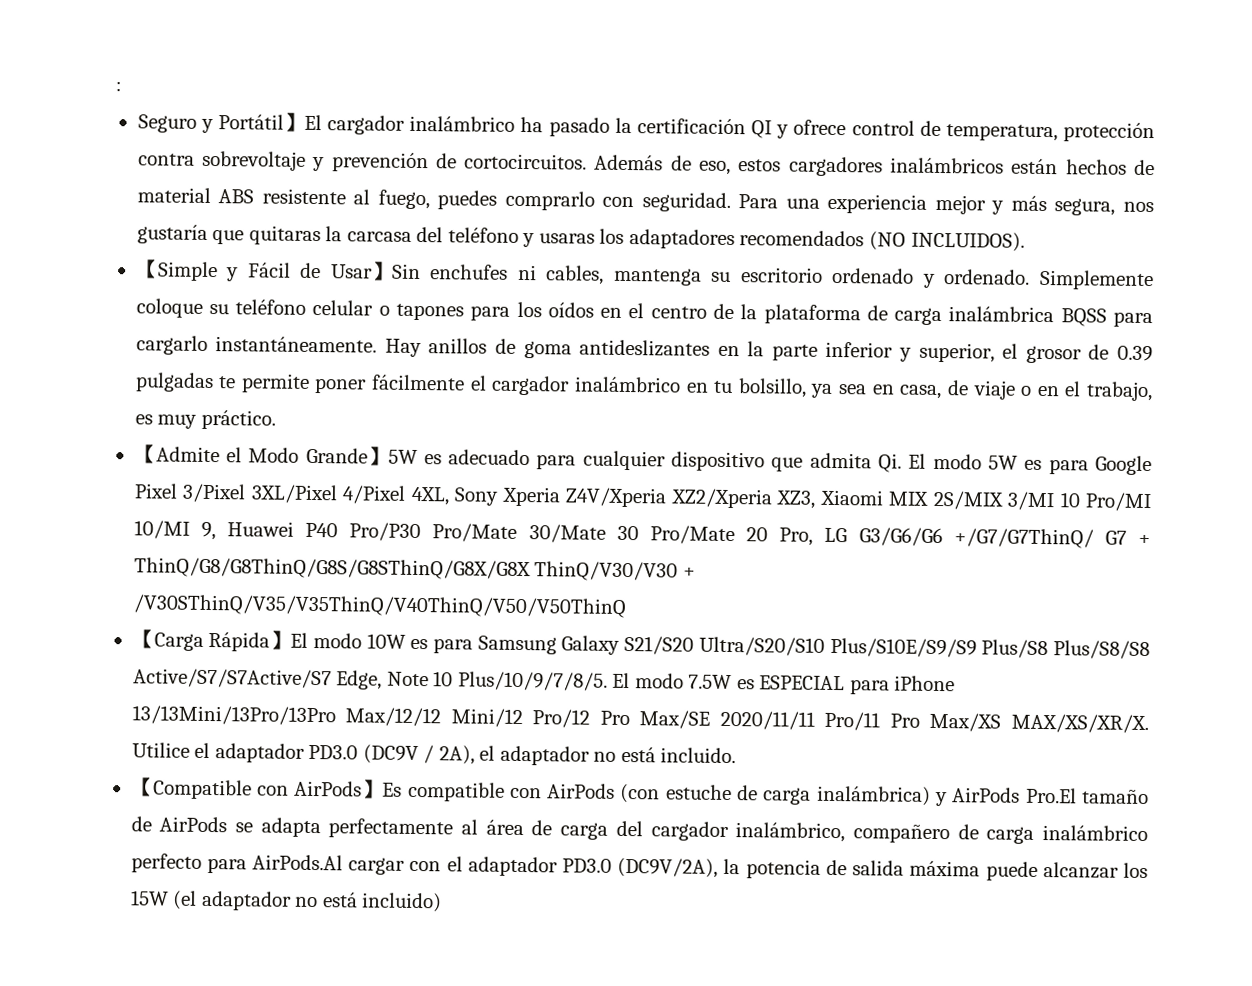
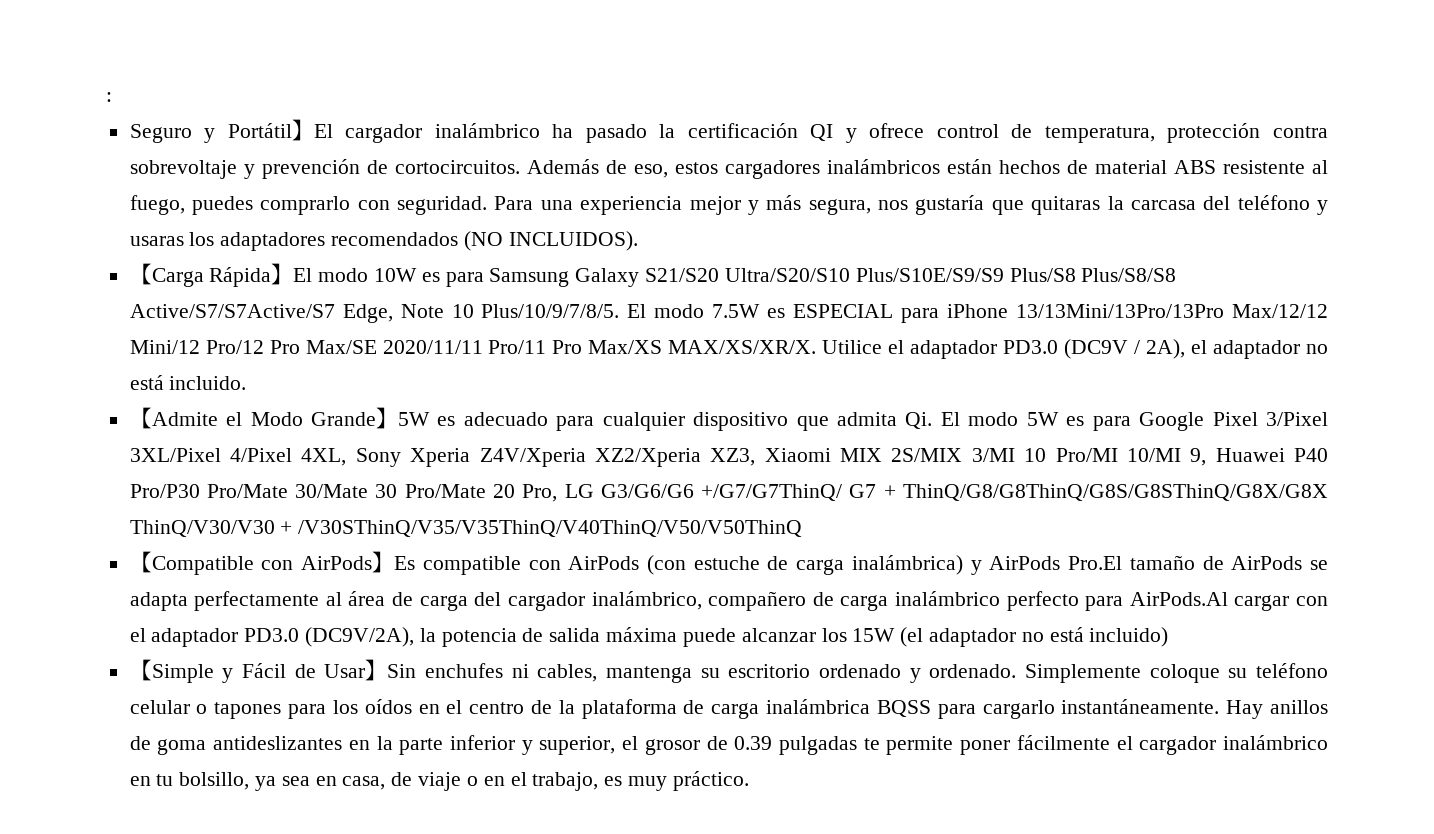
+ 【Carga Rápida】El modo 10W es para Samsung Galaxy S21/S20 Ultra/S20/S10 Plus/S10E/S9/S9 Plus/S8 Plus/S8/S8 Active/S7/S7Active/S7 Edge, Note 10 Plus/10/9/7/8/5. El modo 7.5W es ESPECIAL para iPhone 13/13Mini/13Pro/13Pro Max/12/12 Mini/12 Pro/12 Pro Max/SE 2020/11/11 Pro/11 Pro Max/XS MAX/XS/XR/X. Utilice el adaptador PD3.0 (DC9V / 2A), el adaptador no está incluido.
+ 【Admite el Modo Grande】5W es adecuado para cualquier dispositivo que admita Qi. El modo 5W es para Google Pixel 3/Pixel 3XL/Pixel 4/Pixel 4XL, Sony Xperia Z4V/Xperia XZ2/Xperia XZ3, Xiaomi MIX 2S/MIX 3/MI 10 Pro/MI 10/MI 9, Huawei P40 Pro/P30 Pro/Mate 30/Mate 30 Pro/Mate 20 Pro, LG G3/G6/G6 +/G7/G7ThinQ/ G7 + ThinQ/G8/G8ThinQ/G8S/G8SThinQ/G8X/G8X ThinQ/V30/V30 + /V30SThinQ/V35/V35ThinQ/V40ThinQ/V50/V50ThinQ
+ 【Compatible con AirPods】Es compatible con AirPods (con estuche de carga inalámbrica) y AirPods Pro.El tamaño de AirPods se adapta perfectamente al área de carga del cargador inalámbrico, compañero de carga inalámbrico perfecto para AirPods.Al cargar con el adaptador PD3.0 (DC9V/2A), la potencia de salida máxima puede alcanzar los 15W (el adaptador no está incluido)
- 【Admite el Modo Grande】5W es adecuado para cualquier dispositivo que admita Qi. El modo 5W es para Google Pixel 3/Pixel 3XL/Pixel 4/Pixel 4XL, Sony Xperia Z4V/Xperia XZ2/Xperia XZ3, Xiaomi MIX 2S/MIX 3/MI 10 Pro/MI 10/MI 9, Huawei P40 Pro/P30 Pro/Mate 30/Mate 30 Pro/Mate 20 Pro, LG G3/G6/G6 +/G7/G7ThinQ/ G7 + ThinQ/G8/G8ThinQ/G8S/G8SThinQ/G8X/G8X ThinQ/V30/V30 + /V30SThinQ/V35/V35ThinQ/V40ThinQ/V50/V50ThinQ
- 【Carga Rápida】El modo 10W es para Samsung Galaxy S21/S20 Ultra/S20/S10 Plus/S10E/S9/S9 Plus/S8 Plus/S8/S8 Active/S7/S7Active/S7 Edge, Note 10 Plus/10/9/7/8/5. El modo 7.5W es ESPECIAL para iPhone 13/13Mini/13Pro/13Pro Max/12/12 Mini/12 Pro/12 Pro Max/SE 2020/11/11 Pro/11 Pro Max/XS MAX/XS/XR/X. Utilice el adaptador PD3.0 (DC9V / 2A), el adaptador no está incluido.
- 【Compatible con AirPods】Es compatible con AirPods (con estuche de carga inalámbrica) y AirPods Pro.El tamaño de AirPods se adapta perfectamente al área de carga del cargador inalámbrico, compañero de carga inalámbrico perfecto para AirPods.Al cargar con el adaptador PD3.0 (DC9V/2A), la potencia de salida máxima puede alcanzar los 15W (el adaptador no está incluido)

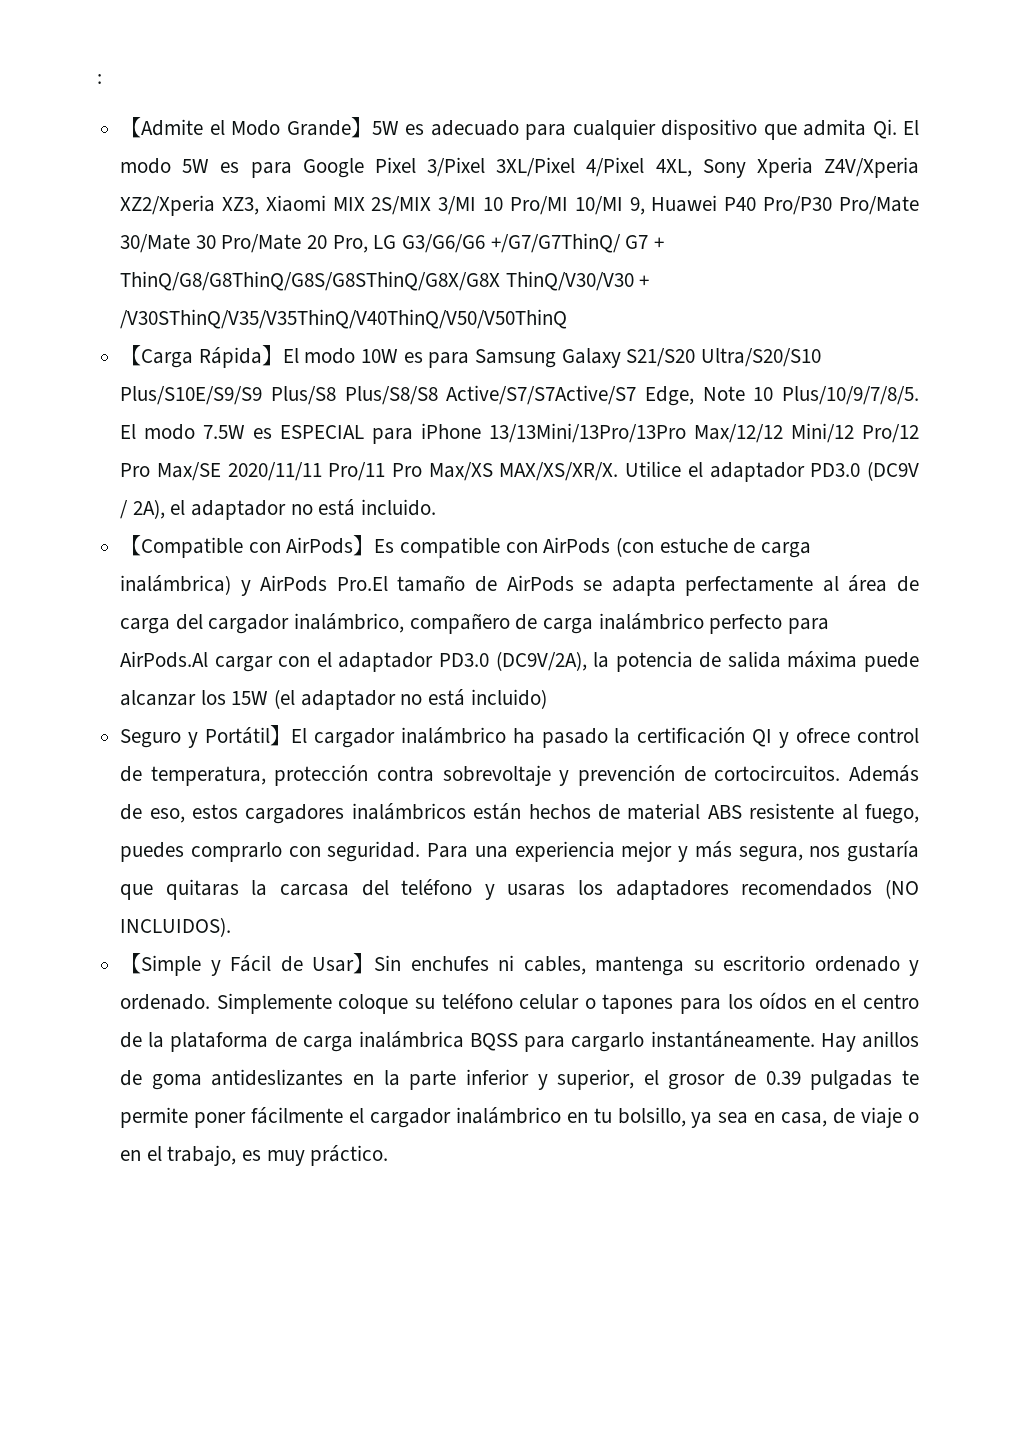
+ 【Admite el Modo Grande】5W es adecuado para cualquier dispositivo que admita Qi. El modo 5W es para Google Pixel 3/Pixel 3XL/Pixel 4/Pixel 4XL, Sony Xperia Z4V/Xperia XZ2/Xperia XZ3, Xiaomi MIX 2S/MIX 3/MI 10 Pro/MI 10/MI 9, Huawei P40 Pro/P30 Pro/Mate 30/Mate 30 Pro/Mate 20 Pro, LG G3/G6/G6 +/G7/G7ThinQ/ G7 + ThinQ/G8/G8ThinQ/G8S/G8SThinQ/G8X/G8X ThinQ/V30/V30 + /V30SThinQ/V35/V35ThinQ/V40ThinQ/V50/V50ThinQ
+ 【Carga Rápida】El modo 10W es para Samsung Galaxy S21/S20 Ultra/S20/S10 Plus/S10E/S9/S9 Plus/S8 Plus/S8/S8 Active/S7/S7Active/S7 Edge, Note 10 Plus/10/9/7/8/5. El modo 7.5W es ESPECIAL para iPhone 13/13Mini/13Pro/13Pro Max/12/12 Mini/12 Pro/12 Pro Max/SE 2020/11/11 Pro/11 Pro Max/XS MAX/XS/XR/X. Utilice el adaptador PD3.0 (DC9V / 2A), el adaptador no está incluido.
+ 【Compatible con AirPods】Es compatible con AirPods (con estuche de carga inalámbrica) y AirPods Pro.El tamaño de AirPods se adapta perfectamente al área de carga del cargador inalámbrico, compañero de carga inalámbrico perfecto para AirPods.Al cargar con el adaptador PD3.0 (DC9V/2A), la potencia de salida máxima puede alcanzar los 15W (el adaptador no está incluido)
- 【Carga Rápida】El modo 10W es para Samsung Galaxy S21/S20 Ultra/S20/S10 Plus/S10E/S9/S9 Plus/S8 Plus/S8/S8 Active/S7/S7Active/S7 Edge, Note 10 Plus/10/9/7/8/5. El modo 7.5W es ESPECIAL para iPhone 13/13Mini/13Pro/13Pro Max/12/12 Mini/12 Pro/12 Pro Max/SE 2020/11/11 Pro/11 Pro Max/XS MAX/XS/XR/X. Utilice el adaptador PD3.0 (DC9V / 2A), el adaptador no está incluido.
- 【Admite el Modo Grande】5W es adecuado para cualquier dispositivo que admita Qi. El modo 5W es para Google Pixel 3/Pixel 3XL/Pixel 4/Pixel 4XL, Sony Xperia Z4V/Xperia XZ2/Xperia XZ3, Xiaomi MIX 2S/MIX 3/MI 10 Pro/MI 10/MI 9, Huawei P40 Pro/P30 Pro/Mate 30/Mate 30 Pro/Mate 20 Pro, LG G3/G6/G6 +/G7/G7ThinQ/ G7 + ThinQ/G8/G8ThinQ/G8S/G8SThinQ/G8X/G8X ThinQ/V30/V30 + /V30SThinQ/V35/V35ThinQ/V40ThinQ/V50/V50ThinQ
- 【Compatible con AirPods】Es compatible con AirPods (con estuche de carga inalámbrica) y AirPods Pro.El tamaño de AirPods se adapta perfectamente al área de carga del cargador inalámbrico, compañero de carga inalámbrico perfecto para AirPods.Al cargar con el adaptador PD3.0 (DC9V/2A), la potencia de salida máxima puede alcanzar los 15W (el adaptador no está incluido)

